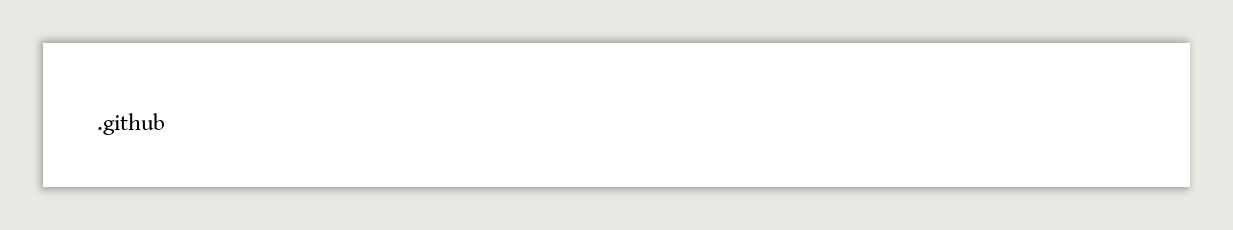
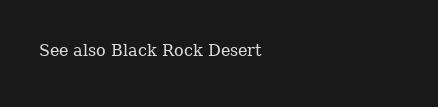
- .github
+ See also Black Rock Desert

